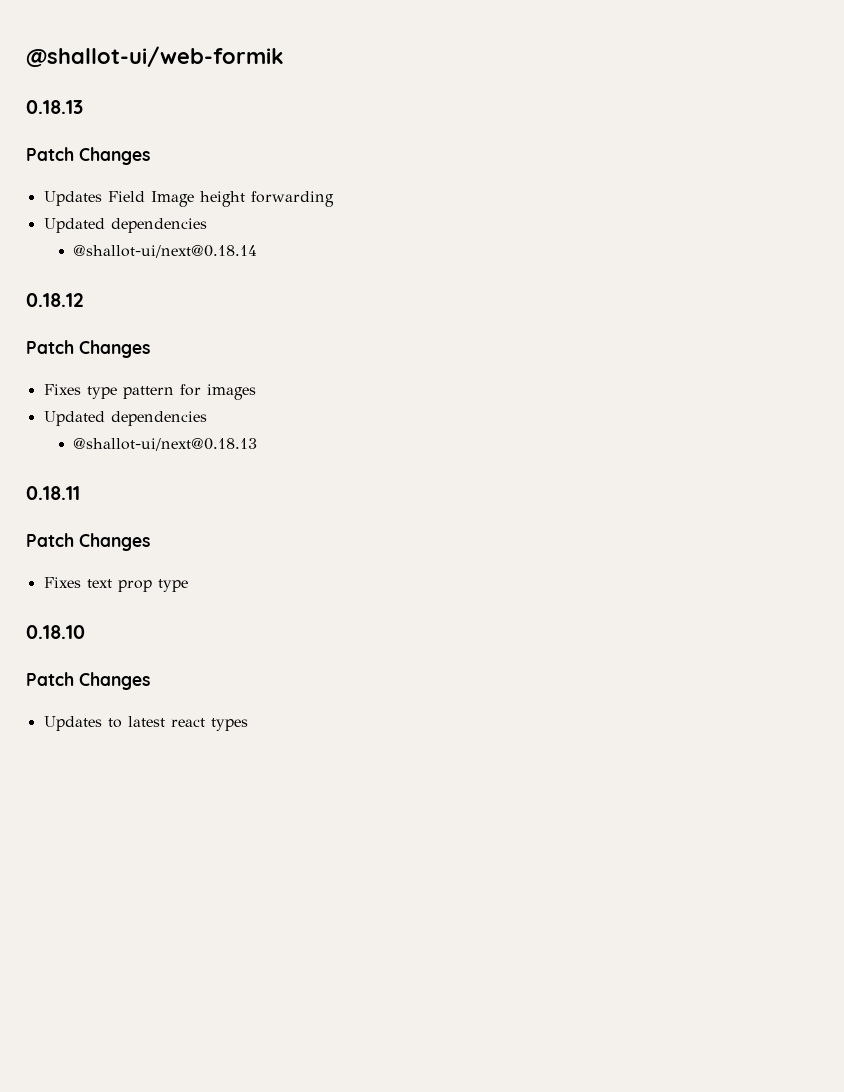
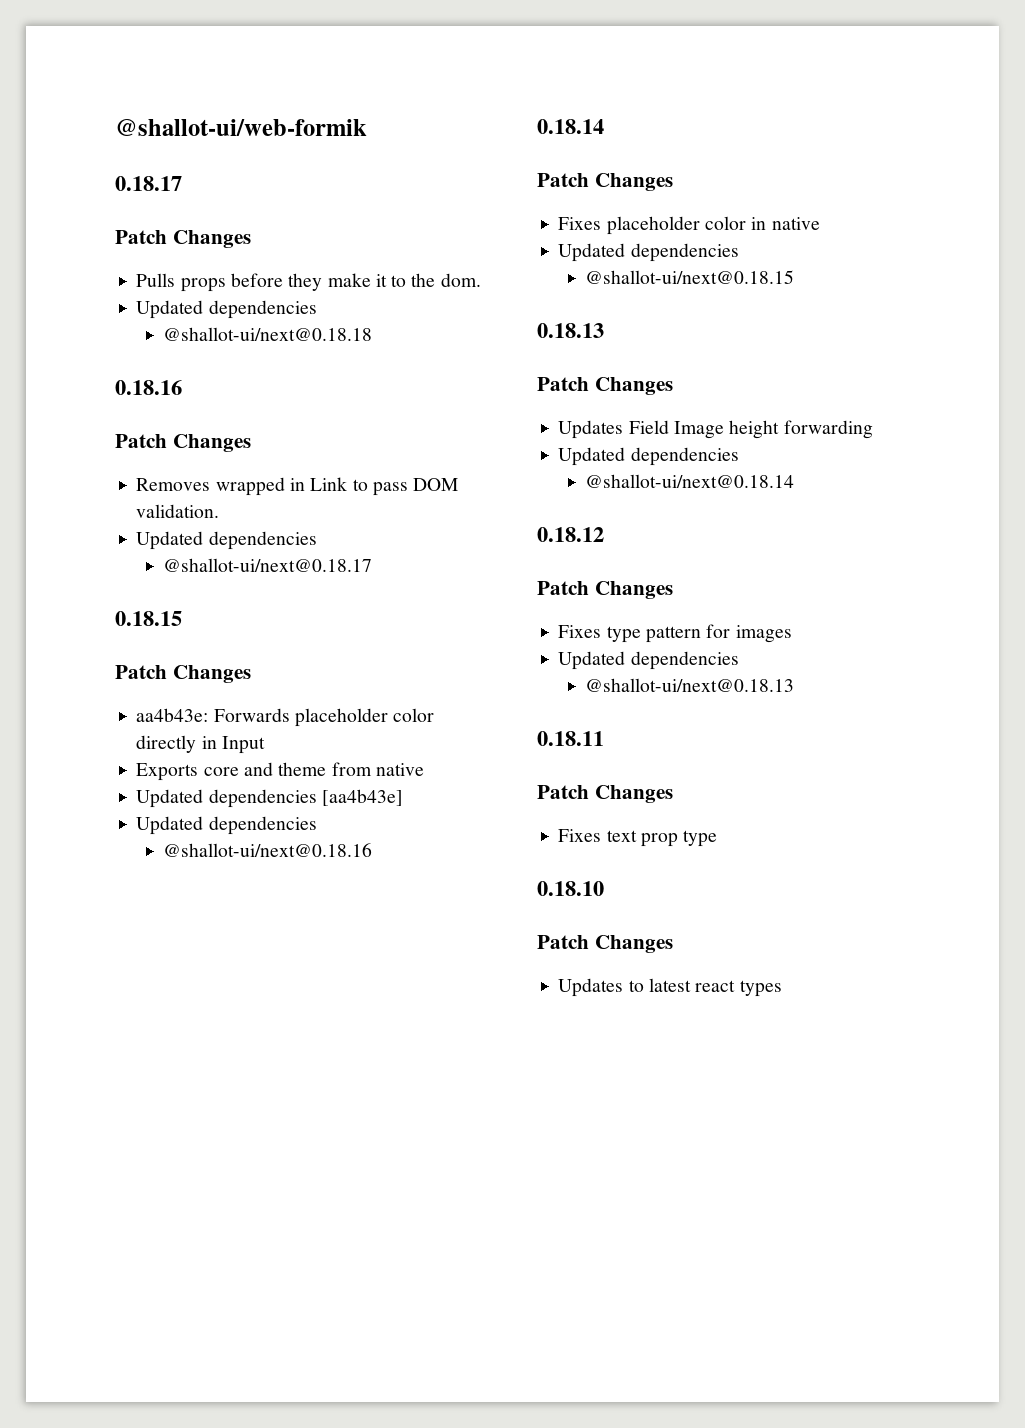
+ 0.18.17
+ Patch Changes
+ Pulls props before they make it to the dom.
+ Updated dependencies
+ @shallot-ui/next@0.18.18
+ 0.18.16
+ Patch Changes
+ Removes wrapped in Link to pass DOM validation.
+ Updated dependencies
+ @shallot-ui/next@0.18.17
+ 0.18.15
+ Patch Changes
+ aa4b43e: Forwards placeholder color directly in Input
+ Exports core and theme from native
+ Updated dependencies [aa4b43e]
+ Updated dependencies
+ @shallot-ui/next@0.18.16
+ 0.18.14
+ Patch Changes
+ Fixes placeholder color in native
+ Updated dependencies
+ @shallot-ui/next@0.18.15

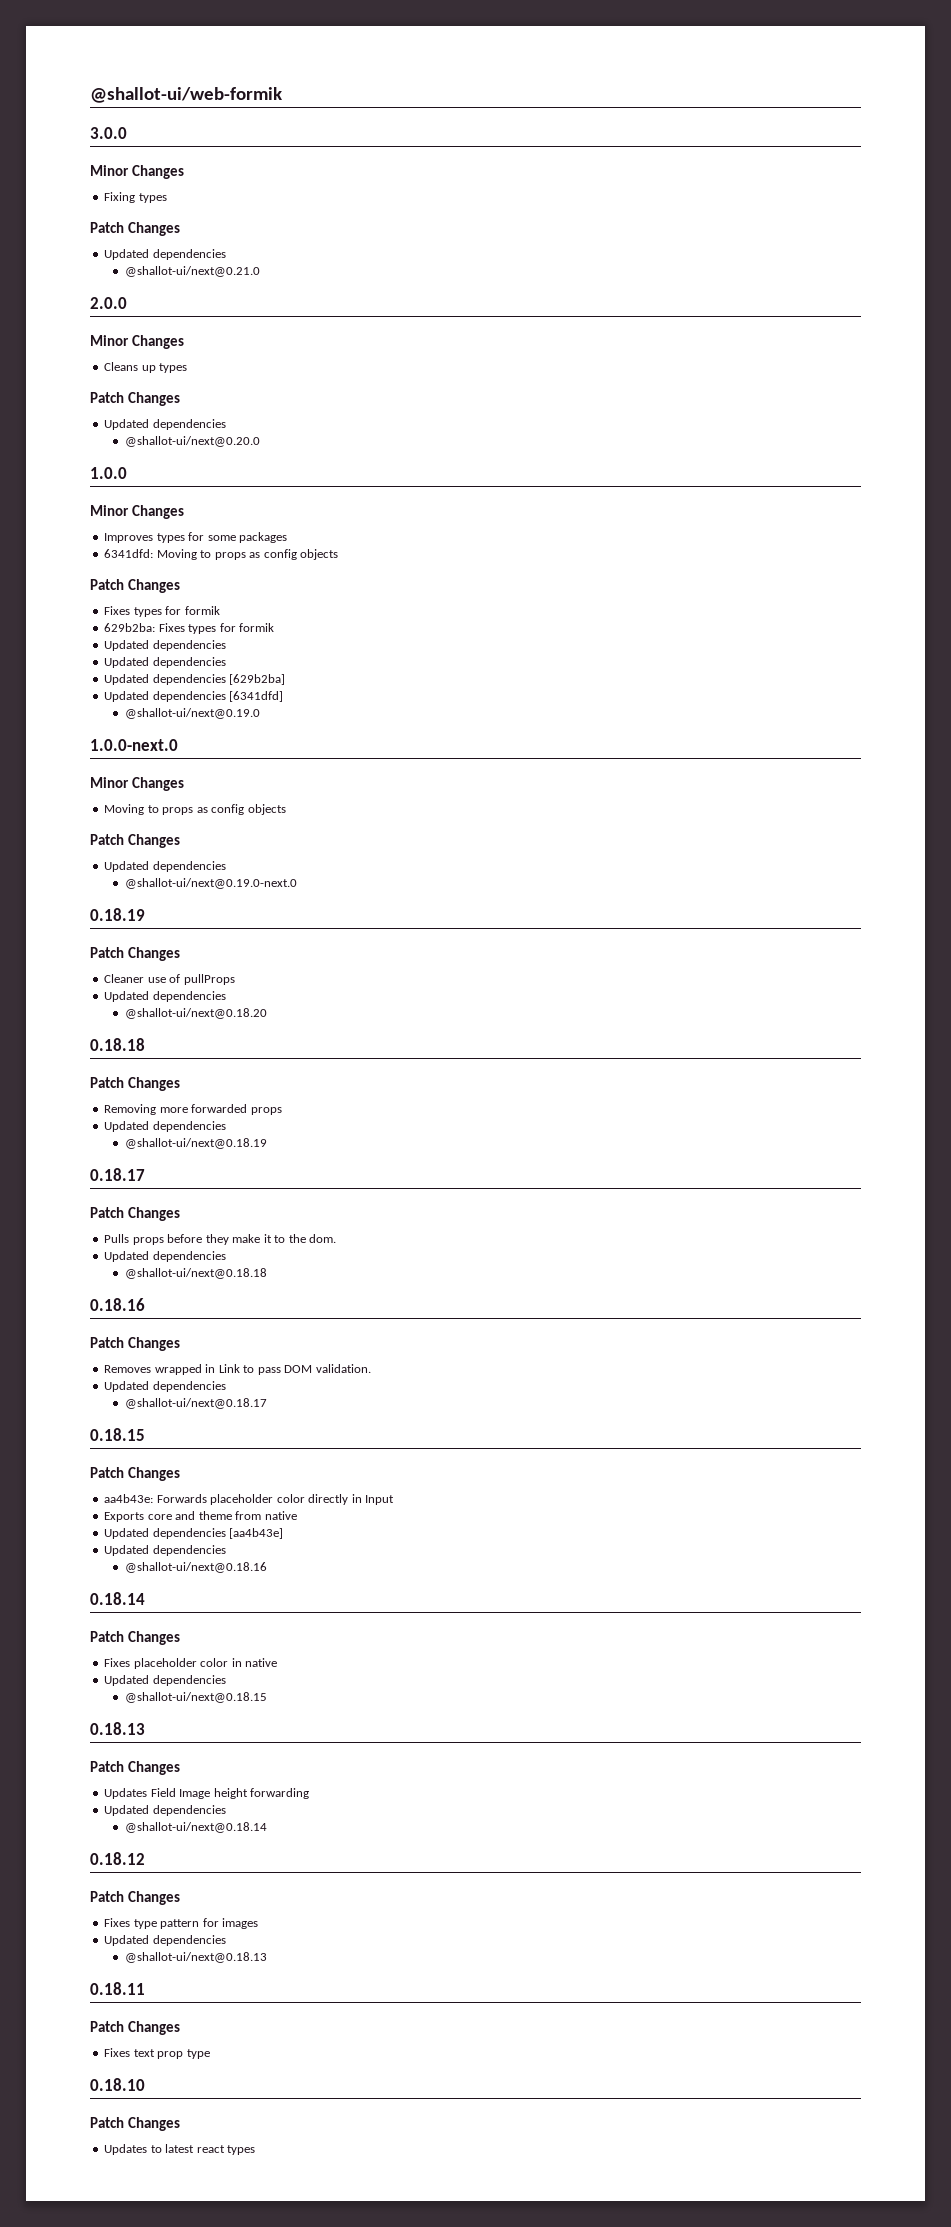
+ 3.0.0
+ Minor Changes
+ Fixing types
+ Patch Changes
+ Updated dependencies
+ @shallot-ui/next@0.21.0
+ 2.0.0
+ Minor Changes
+ Cleans up types
+ Patch Changes
+ Updated dependencies
+ @shallot-ui/next@0.20.0
+ 1.0.0
+ Minor Changes
+ Improves types for some packages
+ 6341dfd: Moving to props as config objects
+ Patch Changes
+ Fixes types for formik
+ 629b2ba: Fixes types for formik
+ Updated dependencies
+ Updated dependencies
+ Updated dependencies [629b2ba]
+ Updated dependencies [6341dfd]
+ @shallot-ui/next@0.19.0
+ 1.0.0-next.0
+ Minor Changes
+ Moving to props as config objects
+ Patch Changes
+ Updated dependencies
+ @shallot-ui/next@0.19.0-next.0
+ 0.18.19
+ Patch Changes
+ Cleaner use of pullProps
+ Updated dependencies
+ @shallot-ui/next@0.18.20
+ 0.18.18
+ Patch Changes
+ Removing more forwarded props
+ Updated dependencies
+ @shallot-ui/next@0.18.19

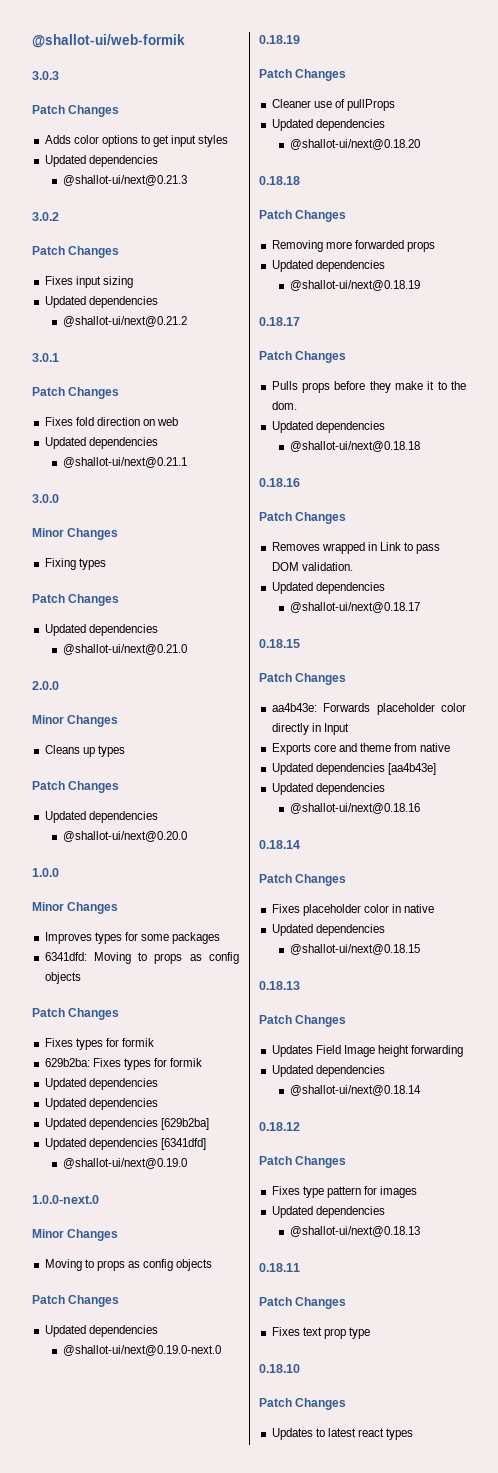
+ 3.0.3
+ Patch Changes
+ Adds color options to get input styles
+ Updated dependencies
+ @shallot-ui/next@0.21.3
+ 3.0.2
+ Patch Changes
+ Fixes input sizing
+ Updated dependencies
+ @shallot-ui/next@0.21.2
+ 3.0.1
+ Patch Changes
+ Fixes fold direction on web
+ Updated dependencies
+ @shallot-ui/next@0.21.1

